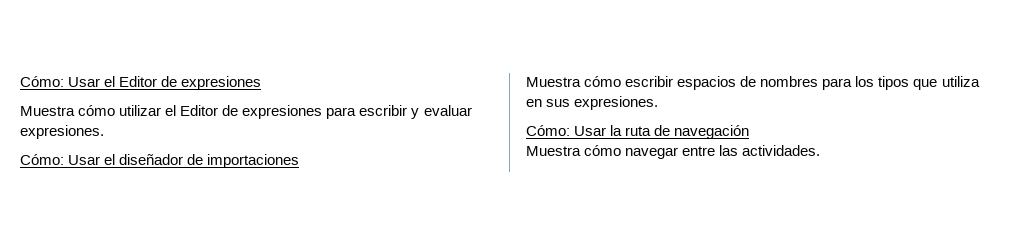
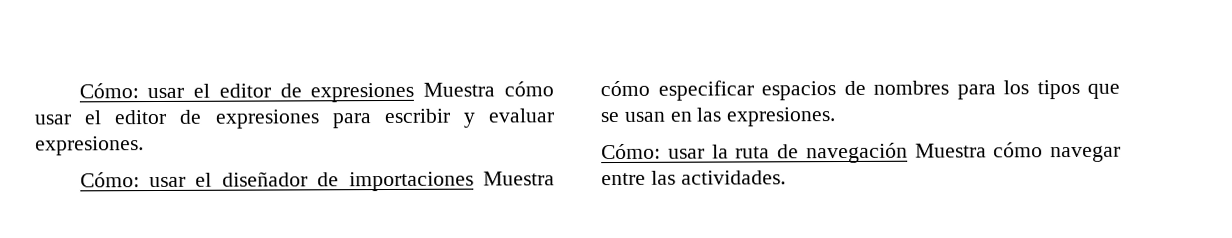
- Cómo: Usar el Editor de expresiones
- Muestra cómo utilizar el Editor de expresiones para escribir y evaluar expresiones.
+ Cómo: usar el editor de expresiones Muestra cómo usar el editor de expresiones para escribir y evaluar expresiones.
- Cómo: Usar el diseñador de importaciones
- Muestra cómo escribir espacios de nombres para los tipos que utiliza en sus expresiones.
- Cómo: Usar la ruta de navegación
- Muestra cómo navegar entre las actividades.
+ Cómo: usar el diseñador de importaciones Muestra cómo especificar espacios de nombres para los tipos que se usan en las expresiones.
+ Cómo: usar la ruta de navegación Muestra cómo navegar entre las actividades.

